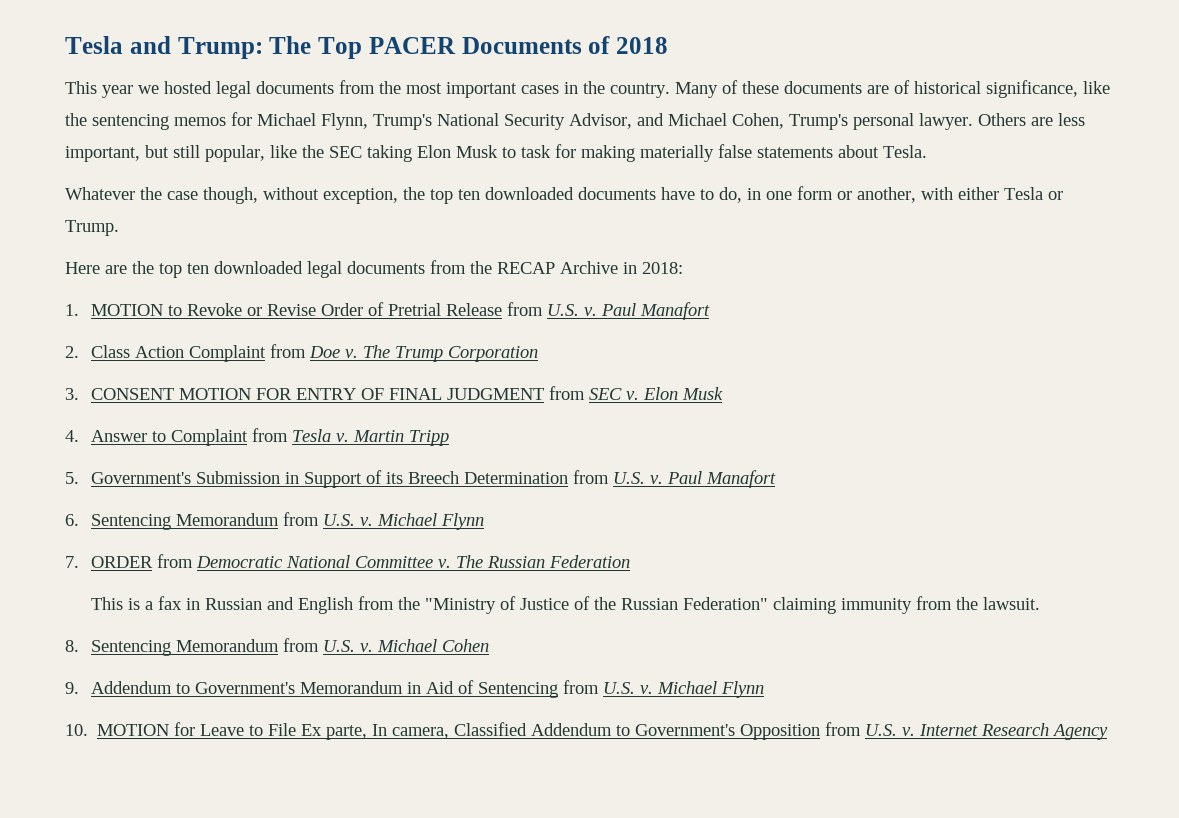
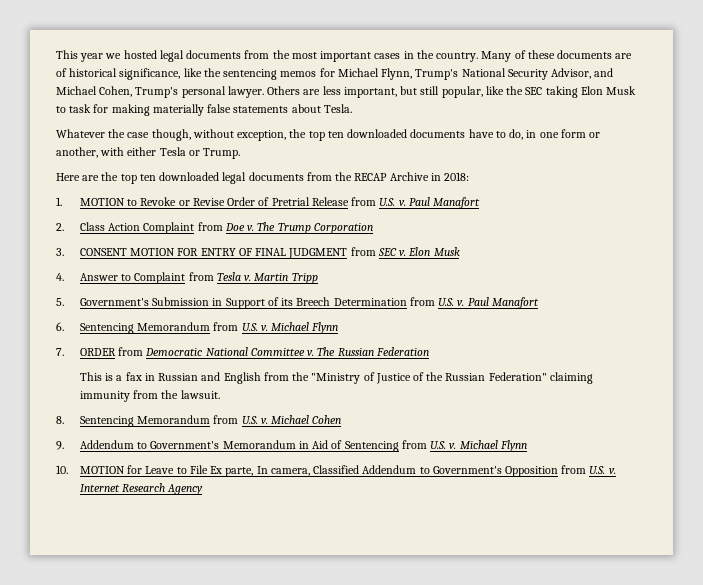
- Tesla and Trump: The Top PACER Documents of 2018

